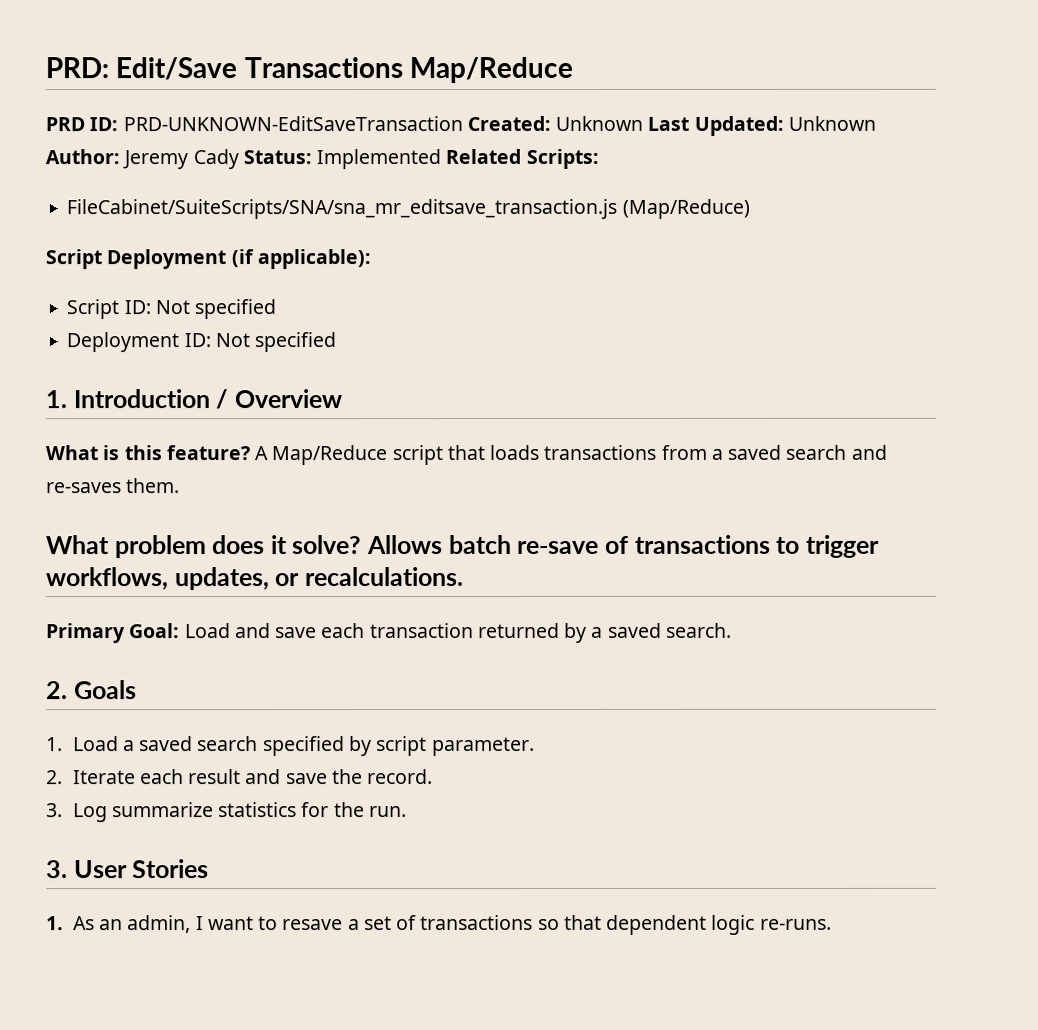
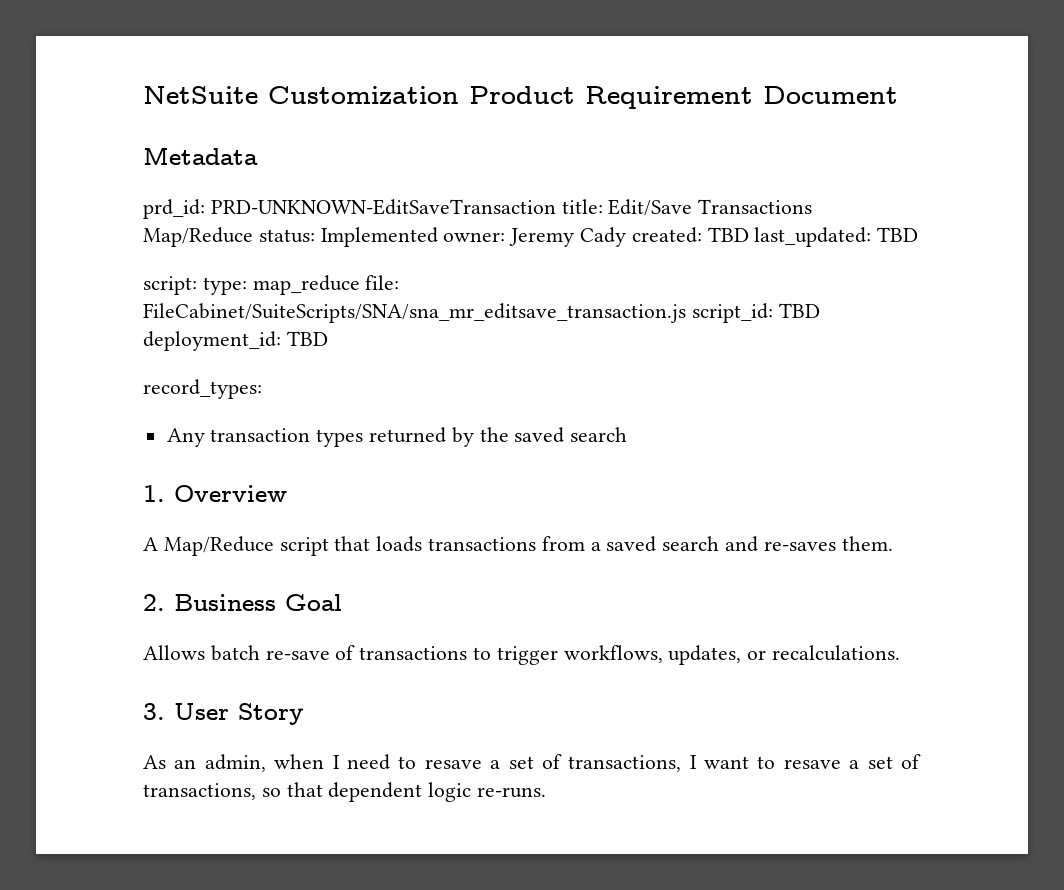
- PRD: Edit/Save Transactions Map/Reduce
- PRD ID: PRD-UNKNOWN-EditSaveTransaction Created: Unknown Last Updated: Unknown Author: Jeremy Cady Status: Implemented Related Scripts:
- FileCabinet/SuiteScripts/SNA/sna_mr_editsave_transaction.js (Map/Reduce)
- Script Deployment (if applicable):
- Script ID: Not specified
- Deployment ID: Not specified
- 1. Introduction / Overview
+ NetSuite Customization Product Requirement Document
+ Metadata
+ prd_id: PRD-UNKNOWN-EditSaveTransaction title: Edit/Save Transactions Map/Reduce status: Implemented owner: Jeremy Cady created: TBD last_updated: TBD
+ script: type: map_reduce file: FileCabinet/SuiteScripts/SNA/sna_mr_editsave_transaction.js script_id: TBD deployment_id: TBD
+ record_types:
+ Any transaction types returned by the saved search
+ 1. Overview
- What is this feature?
- What problem does it solve? Allows batch re-save of transactions to trigger workflows, updates, or recalculations.
+ 2. Business Goal
+ Allows batch re-save of transactions to trigger workflows, updates, or recalculations.
- Primary Goal: Load and save each transaction returned by a saved search.
- 2. Goals
- 1. Load a saved search specified by script parameter.
- 2. Iterate each result and save the record.
- 3. Log summarize statistics for the run.
- 3. User Stories
- 1. As an admin, I want to resave a set of transactions so that dependent logic re-runs.
+ 3. User Story
+ As an admin, when I need to resave a set of transactions, I want to resave a set of transactions, so that dependent logic re-runs.

